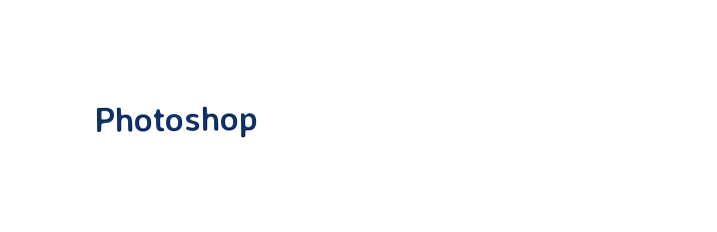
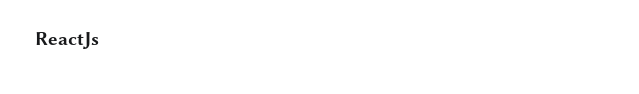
- Photoshop
+ ReactJs

